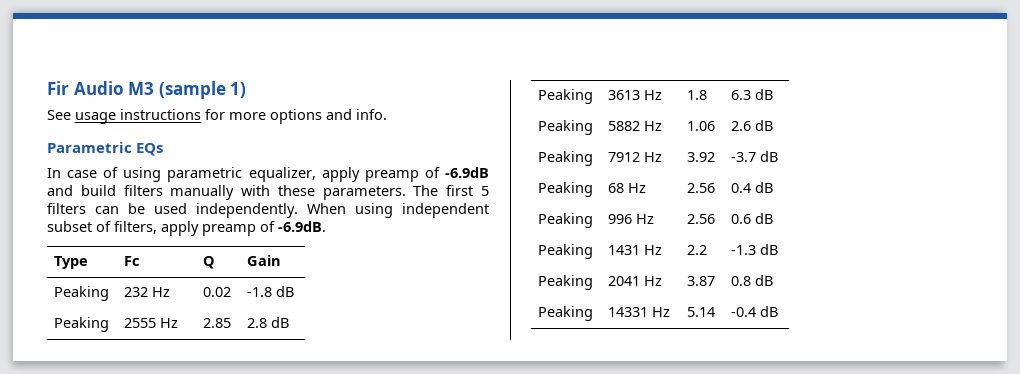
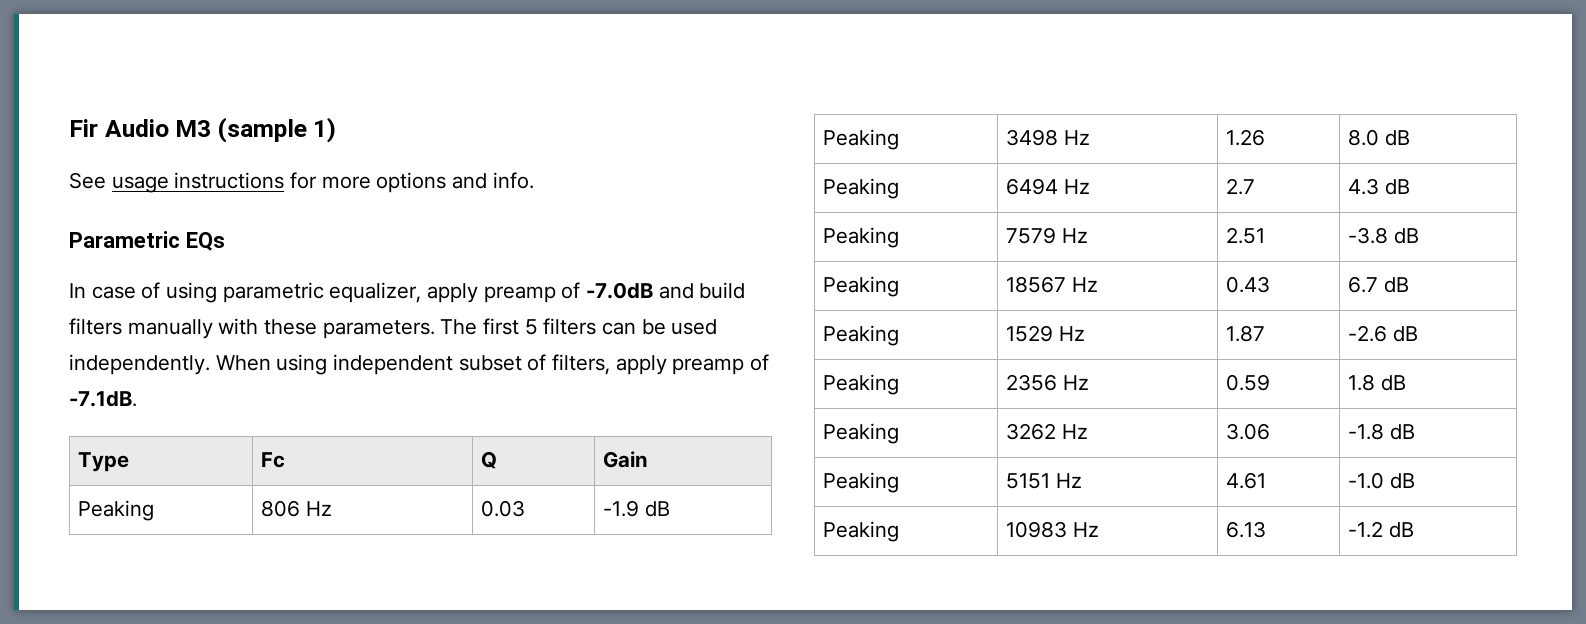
- In case of using parametric equalizer, apply preamp of -6.9dB and build filters manually with these parameters.
+ In case of using parametric equalizer, apply preamp of -7.0dB and build filters manually with these parameters.
- When using independent subset of filters, apply preamp of -6.9dB.
+ When using independent subset of filters, apply preamp of -7.1dB.
- Peaking | 232 Hz | 0.02 | -1.8 dB
+ Peaking | 806 Hz | 0.03 | -1.9 dB
+ Peaking | 3498 Hz | 1.26 | 8.0 dB
+ Peaking | 6494 Hz | 2.7 | 4.3 dB
+ Peaking | 7579 Hz | 2.51 | -3.8 dB
+ Peaking | 18567 Hz | 0.43 | 6.7 dB
+ Peaking | 1529 Hz | 1.87 | -2.6 dB
+ Peaking | 2356 Hz | 0.59 | 1.8 dB
+ Peaking | 3262 Hz | 3.06 | -1.8 dB
- Peaking | 2555 Hz | 2.85 | 2.8 dB
- Peaking | 3613 Hz | 1.8 | 6.3 dB
- Peaking | 5882 Hz | 1.06 | 2.6 dB
- Peaking | 7912 Hz | 3.92 | -3.7 dB
- Peaking | 68 Hz | 2.56 | 0.4 dB
- Peaking | 996 Hz | 2.56 | 0.6 dB
- Peaking | 1431 Hz | 2.2 | -1.3 dB
- Peaking | 2041 Hz | 3.87 | 0.8 dB
- Peaking | 14331 Hz | 5.14 | -0.4 dB
+ Peaking | 5151 Hz | 4.61 | -1.0 dB
+ Peaking | 10983 Hz | 6.13 | -1.2 dB

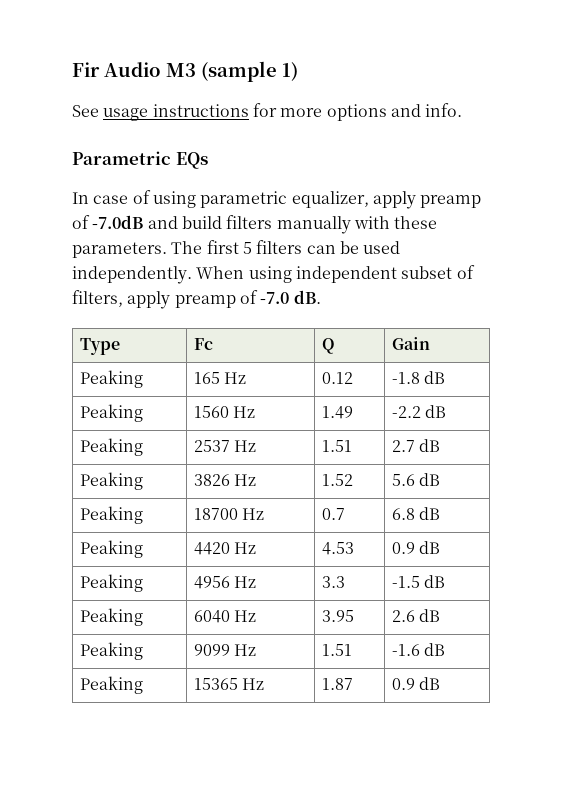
- When using independent subset of filters, apply preamp of -7.1dB.
+ When using independent subset of filters, apply preamp of -7.0 dB.
- Peaking | 806 Hz | 0.03 | -1.9 dB
- Peaking | 3498 Hz | 1.26 | 8.0 dB
- Peaking | 6494 Hz | 2.7 | 4.3 dB
- Peaking | 7579 Hz | 2.51 | -3.8 dB
- Peaking | 18567 Hz | 0.43 | 6.7 dB
- Peaking | 1529 Hz | 1.87 | -2.6 dB
- Peaking | 2356 Hz | 0.59 | 1.8 dB
- Peaking | 3262 Hz | 3.06 | -1.8 dB
+ Peaking | 165 Hz | 0.12 | -1.8 dB
- Peaking | 5151 Hz | 4.61 | -1.0 dB
- Peaking | 10983 Hz | 6.13 | -1.2 dB
+ Peaking | 1560 Hz | 1.49 | -2.2 dB
+ Peaking | 2537 Hz | 1.51 | 2.7 dB
+ Peaking | 3826 Hz | 1.52 | 5.6 dB
+ Peaking | 18700 Hz | 0.7 | 6.8 dB
+ Peaking | 4420 Hz | 4.53 | 0.9 dB
+ Peaking | 4956 Hz | 3.3 | -1.5 dB
+ Peaking | 6040 Hz | 3.95 | 2.6 dB
+ Peaking | 9099 Hz | 1.51 | -1.6 dB
+ Peaking | 15365 Hz | 1.87 | 0.9 dB

